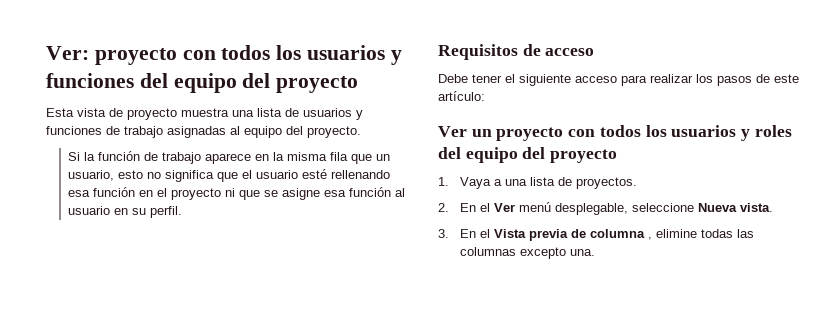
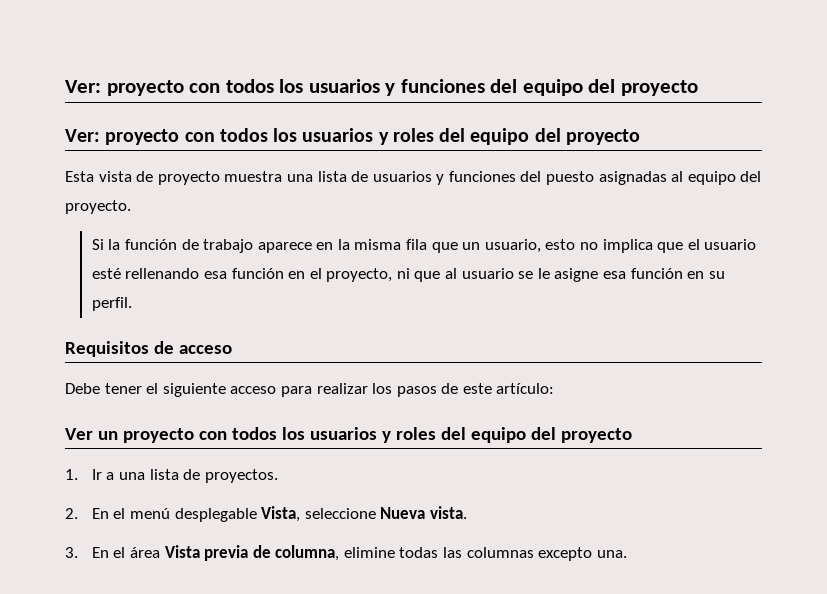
+ Ver: proyecto con todos los usuarios y roles del equipo del proyecto
- Esta vista de proyecto muestra una lista de usuarios y funciones de trabajo asignadas al equipo del proyecto.
+ Esta vista de proyecto muestra una lista de usuarios y funciones del puesto asignadas al equipo del proyecto.
- Si la función de trabajo aparece en la misma fila que un usuario, esto no significa que el usuario esté rellenando esa función en el proyecto ni que se asigne esa función al usuario en su perfil.
+ Si la función de trabajo aparece en la misma fila que un usuario, esto no implica que el usuario esté rellenando esa función en el proyecto, ni que al usuario se le asigne esa función en su perfil.
- 1. Vaya a una lista de proyectos.
+ 1. Ir a una lista de proyectos.
- 2. En el Ver menú desplegable, seleccione Nueva vista.
+ 2. En el menú desplegable Vista, seleccione Nueva vista.
- 3. En el Vista previa de columna , elimine todas las columnas excepto una.
+ 3. En el área Vista previa de columna, elimine todas las columnas excepto una.

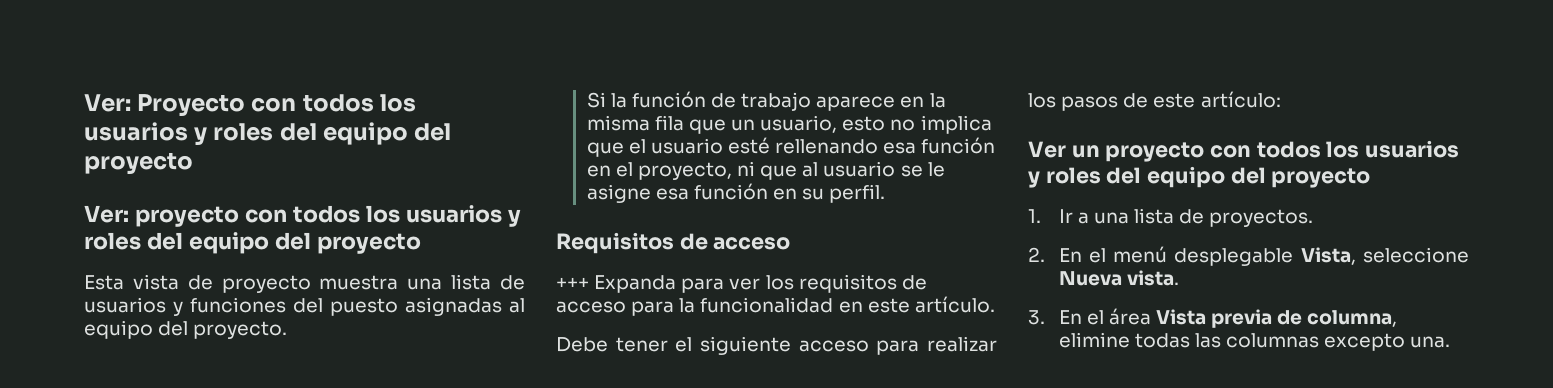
- Ver: proyecto con todos los usuarios y funciones del equipo del proyecto
+ Ver: Proyecto con todos los usuarios y roles del equipo del proyecto
+ +++ Expanda para ver los requisitos de acceso para la funcionalidad en este artículo.

